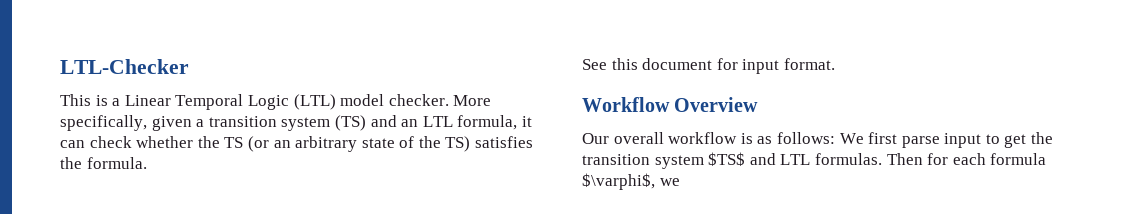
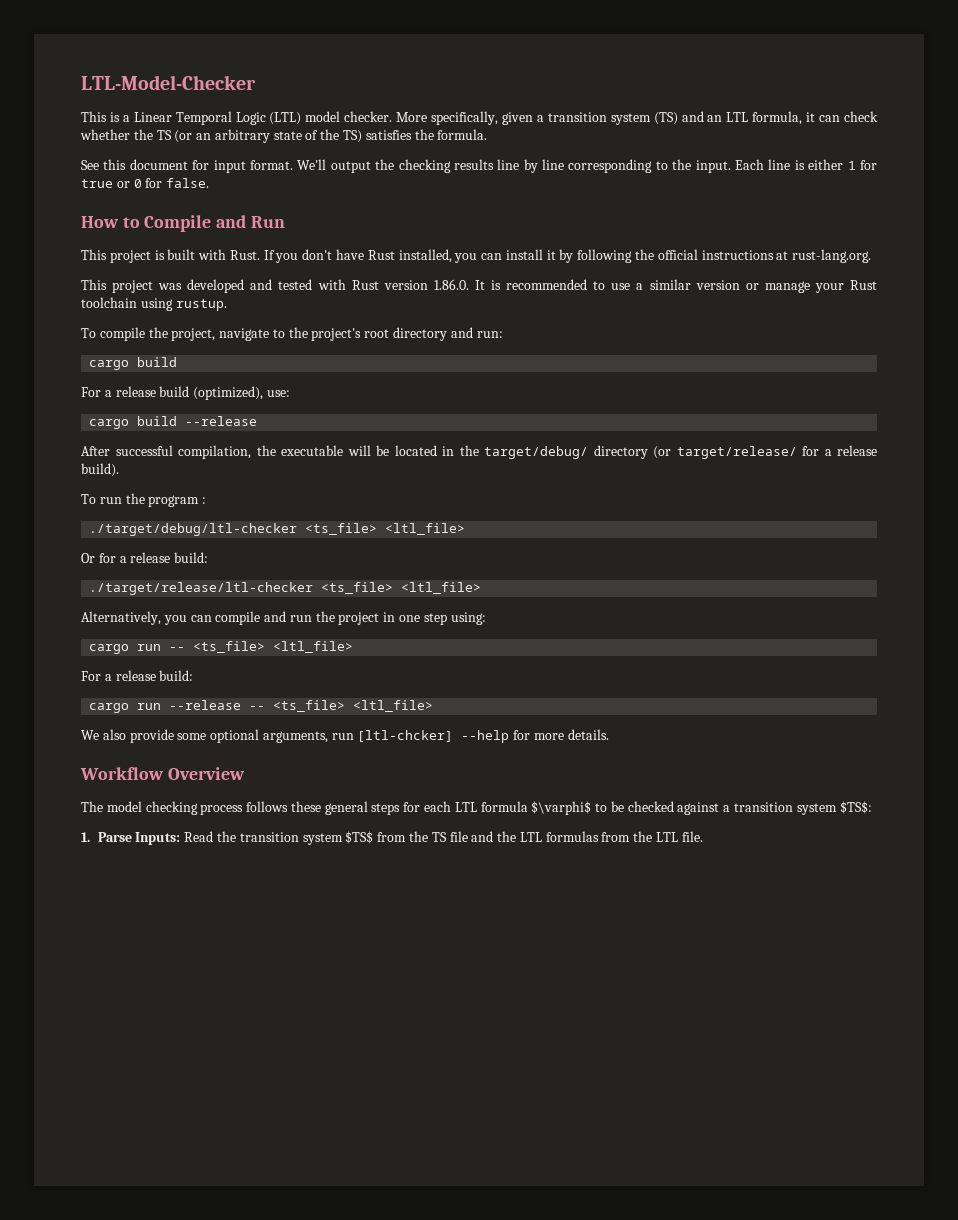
- LTL-Checker
+ LTL-Model-Checker
- See this document for input format.
+ See this document for input format. We'll output the checking results line by line corresponding to the input. Each line is either 1 for true or 0 for false.
+ How to Compile and Run
+ This project is built with Rust. If you don't have Rust installed, you can install it by following the official instructions at rust-lang.org.
+ This project was developed and tested with Rust version 1.86.0. It is recommended to use a similar version or manage your Rust toolchain using rustup.
+ To compile the project, navigate to the project's root directory and run:
+ cargo build
+ For a release build (optimized), use:
+ cargo build --release
+ After successful compilation, the executable will be located in the target/debug/ directory (or target/release/ for a release build).
+ To run the program :
+ ./target/debug/ltl-checker <ts_file> <ltl_file>
+ Or for a release build:
+ ./target/release/ltl-checker <ts_file> <ltl_file>
+ Alternatively, you can compile and run the project in one step using:
+ cargo run -- <ts_file> <ltl_file>
+ For a release build:
+ cargo run --release -- <ts_file> <ltl_file>
+ We also provide some optional arguments, run [ltl-chcker] --help for more details.
  Workflow Overview
- Our overall workflow is as follows: We first parse input to get the transition system $TS$ and LTL formulas. Then for each formula $\varphi$, we
+ The model checking process follows these general steps for each LTL formula $\varphi$ to be checked against a transition system $TS$:
+ 1. Parse Inputs: Read the transition system $TS$ from the TS file and the LTL formulas from the LTL file.

